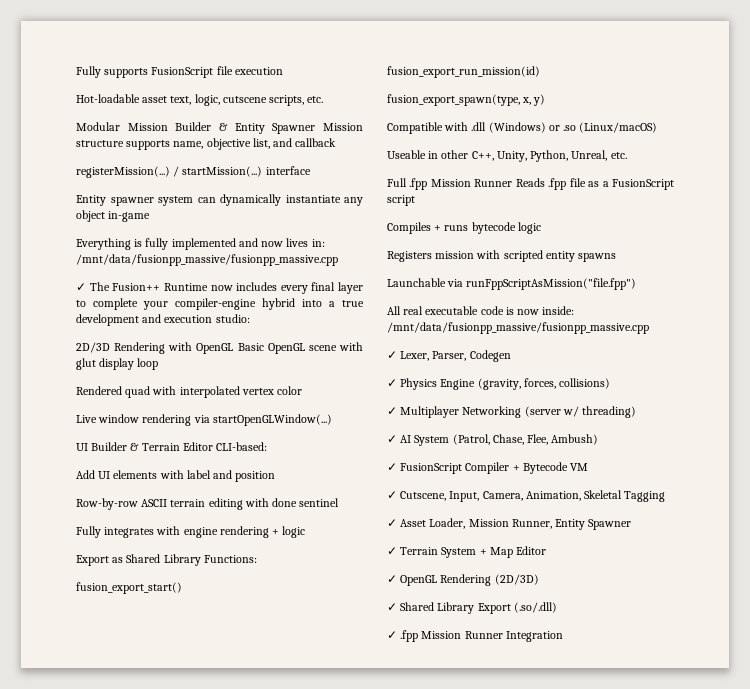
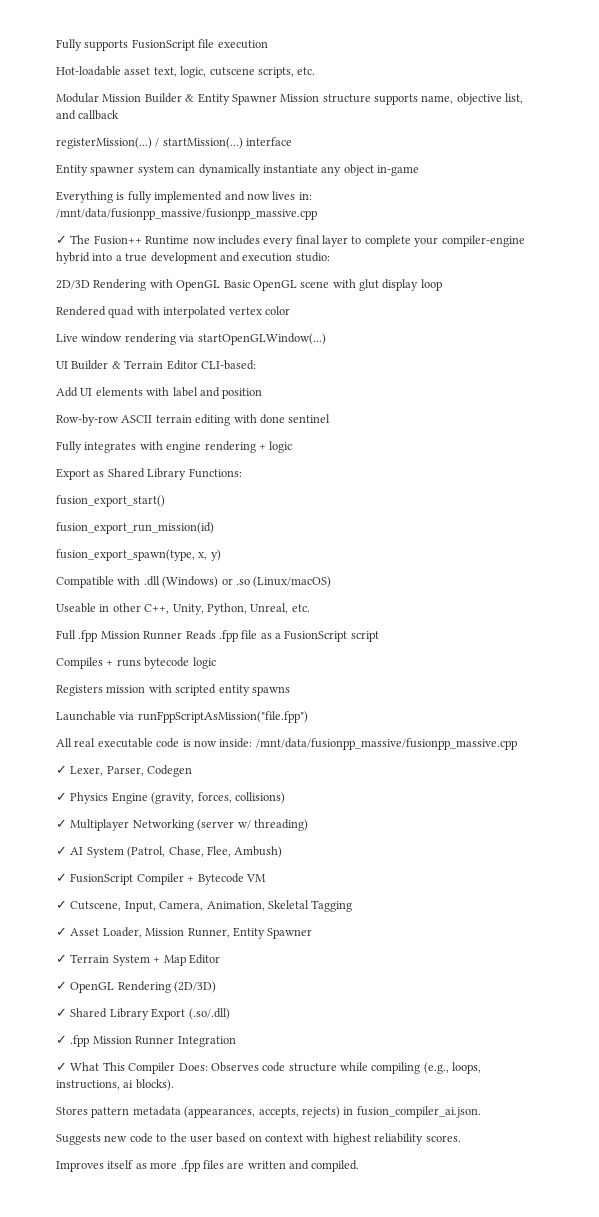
+ ✓ What This Compiler Does: Observes code structure while compiling (e.g., loops, instructions, ai blocks).
+ Stores pattern metadata (appearances, accepts, rejects) in fusion_compiler_ai.json.
+ Suggests new code to the user based on context with highest reliability scores.
+ Improves itself as more .fpp files are written and compiled.

